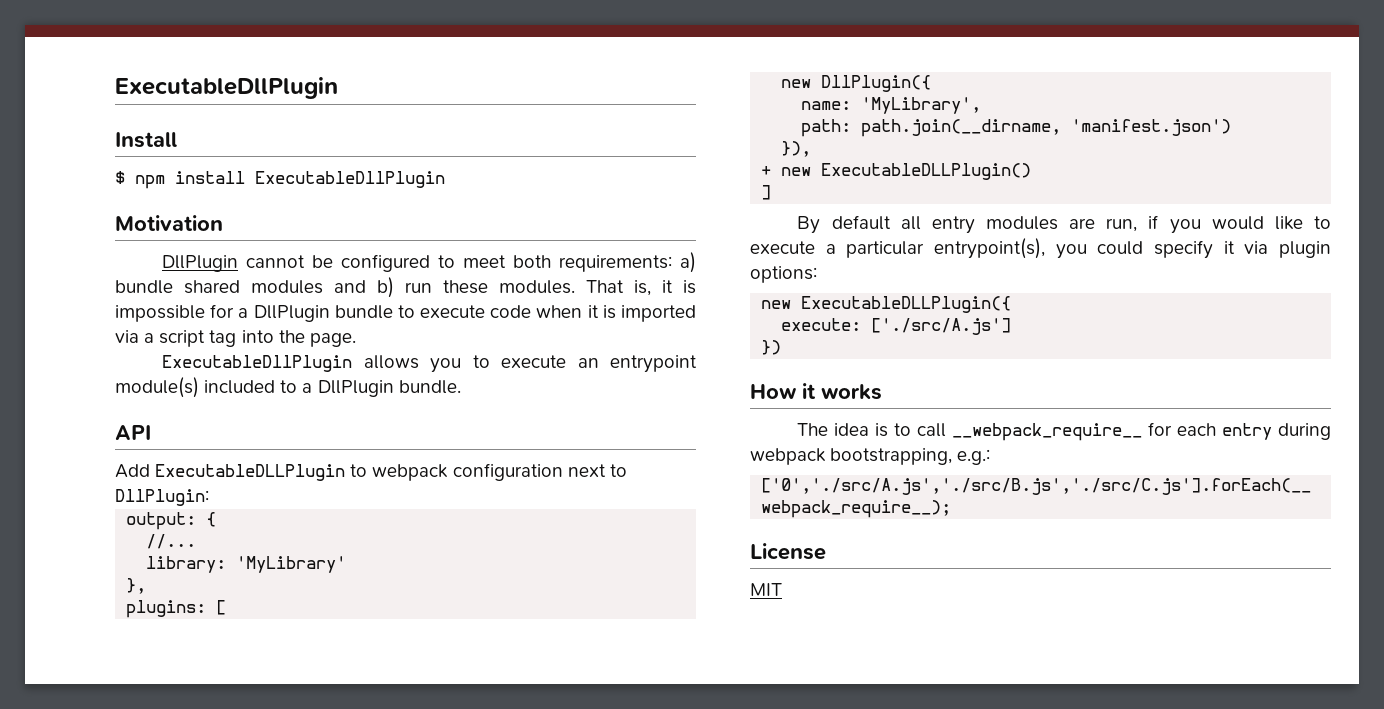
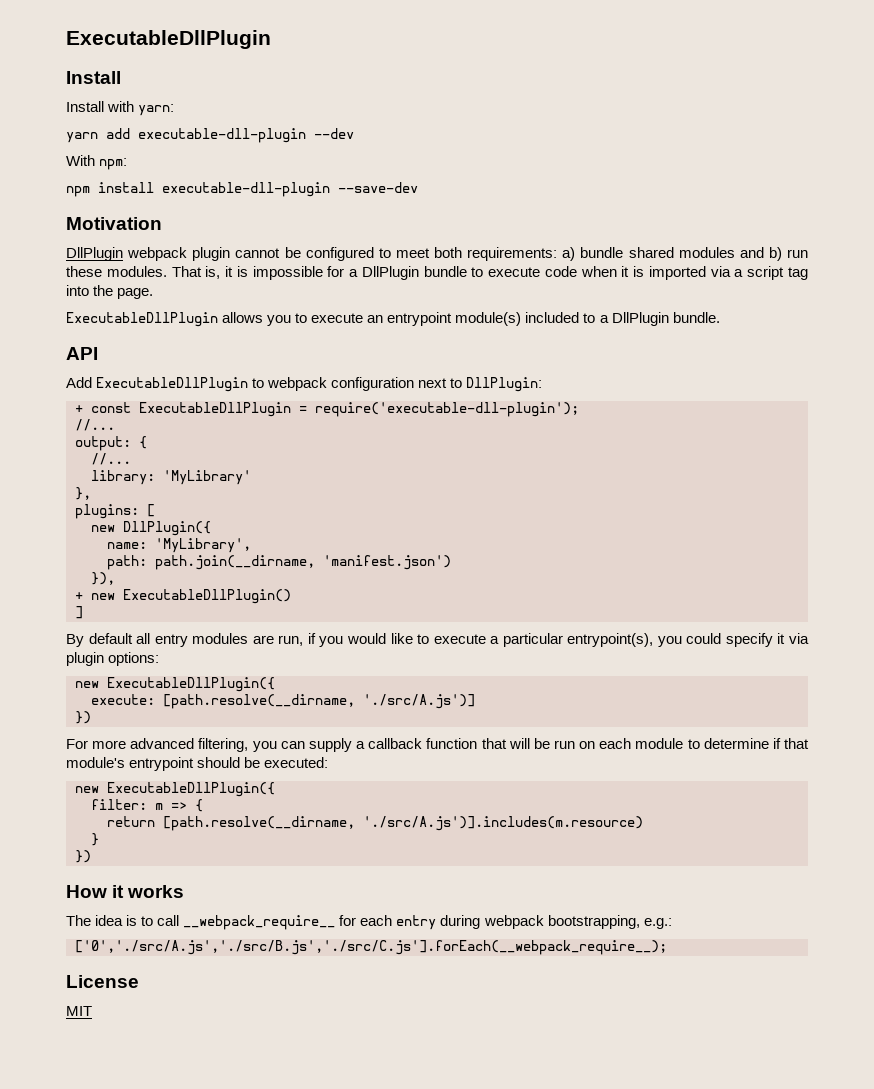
- $ npm install ExecutableDllPlugin
+ Install with yarn:
+ yarn add executable-dll-plugin --dev
+ With npm:
+ npm install executable-dll-plugin --save-dev
- DllPlugin cannot be configured to meet both requirements: a) bundle shared modules and b) run these modules.
+ DllPlugin webpack plugin cannot be configured to meet both requirements: a) bundle shared modules and b) run these modules.
- Add ExecutableDLLPlugin to webpack configuration next to DllPlugin:
+ Add ExecutableDllPlugin to webpack configuration next to DllPlugin:
+ + const ExecutableDllPlugin = require('executable-dll-plugin');
+ //...
- + new ExecutableDLLPlugin()
+ + new ExecutableDllPlugin()
  By default all entry modules are run, if you would like to execute a particular entrypoint(s), you could specify it via plugin options:
- new ExecutableDLLPlugin({
+ new ExecutableDllPlugin({
- execute: ['./src/A.js']
+ execute: [path.resolve(__dirname, './src/A.js')]
+ })
+ For more advanced filtering, you can supply a callback function that will be run on each module to determine if that module's entrypoint should be executed:
+ new ExecutableDllPlugin({
+ filter: m => {
+ return [path.resolve(__dirname, './src/A.js')].includes(m.resource)
+ }

